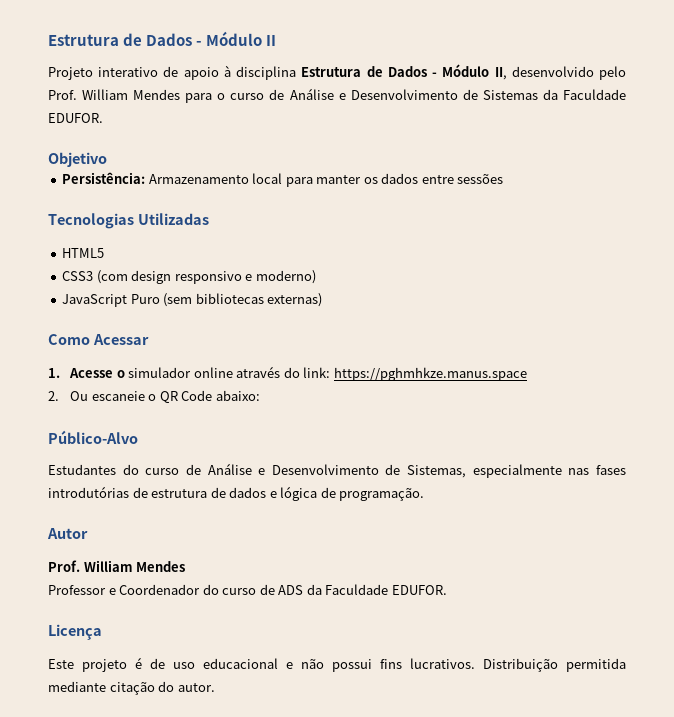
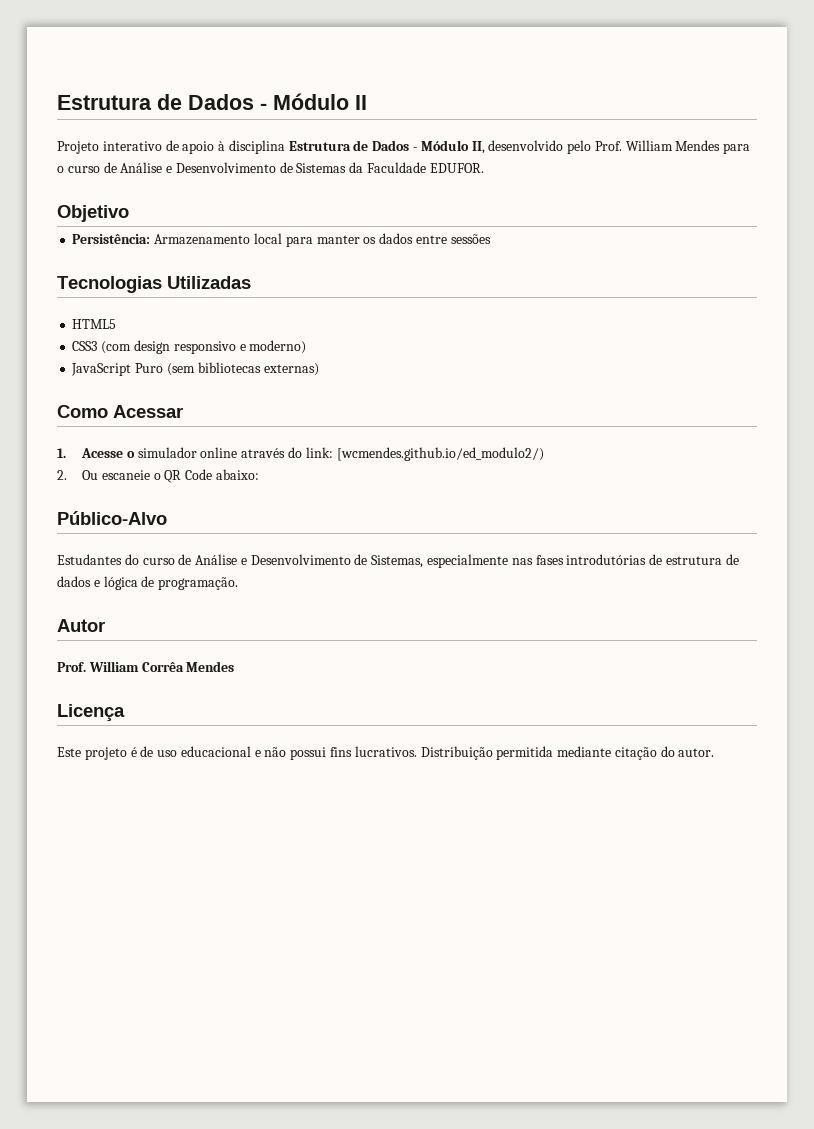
- 1. Acesse o simulador online através do link: https://pghmhkze.manus.space
+ 1. Acesse o simulador online através do link: [wcmendes.github.io/ed_modulo2/)
  Autor
- Prof. William Mendes
- Professor e Coordenador do curso de ADS da Faculdade EDUFOR.
+ Prof. William Corrêa Mendes

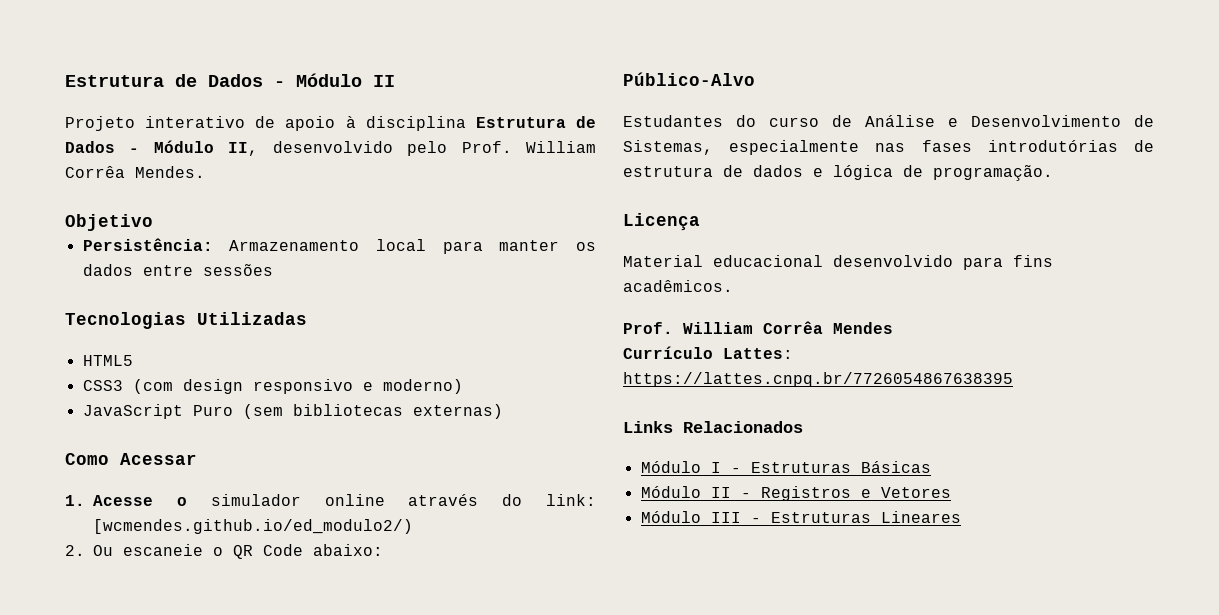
- Projeto interativo de apoio à disciplina Estrutura de Dados - Módulo II, desenvolvido pelo Prof. William Mendes para o curso de Análise e Desenvolvimento de Sistemas da Faculdade EDUFOR.
+ Projeto interativo de apoio à disciplina Estrutura de Dados - Módulo II, desenvolvido pelo Prof. William Corrêa Mendes.
- Autor
+ Licença
+ Material educacional desenvolvido para fins acadêmicos.
  Prof. William Corrêa Mendes
- Licença
- Este projeto é de uso educacional e não possui fins lucrativos. Distribuição permitida mediante citação do autor.
+ Currículo Lattes: https://lattes.cnpq.br/7726054867638395
+ Links Relacionados
+ Módulo I - Estruturas Básicas
+ Módulo II - Registros e Vetores
+ Módulo III - Estruturas Lineares

